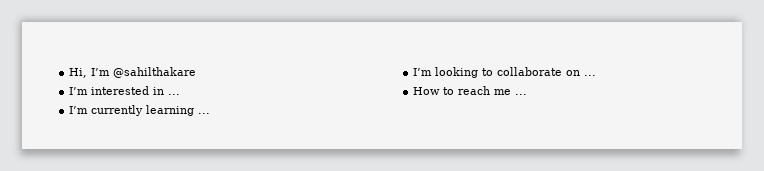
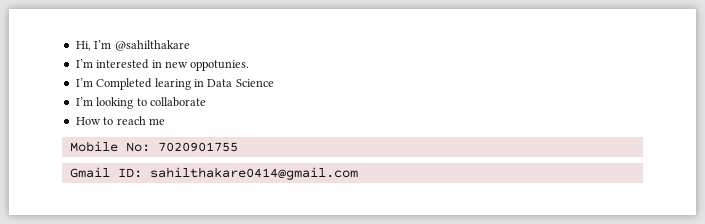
- I’m interested in ...
- I’m currently learning ...
+ I’m interested in new oppotunies.
+ I’m Completed learing in Data Science
- I’m looking to collaborate on ...
+ I’m looking to collaborate
- How to reach me ...
+ How to reach me
+ Mobile No: 7020901755
+ Gmail ID: sahilthakare0414@gmail.com

